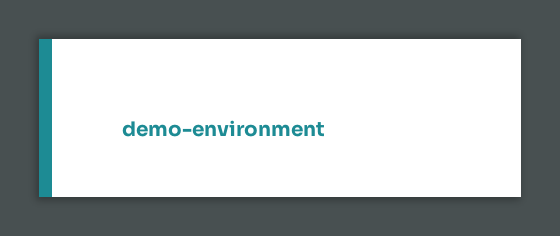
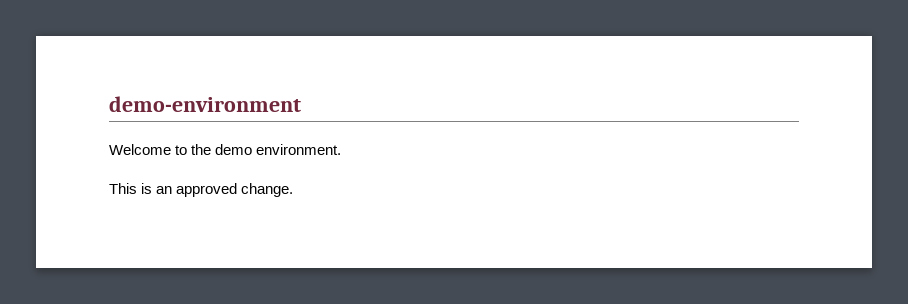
+ Welcome to the demo environment.
+ This is an approved change.

